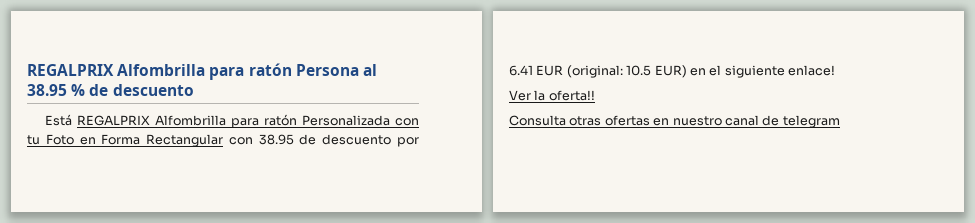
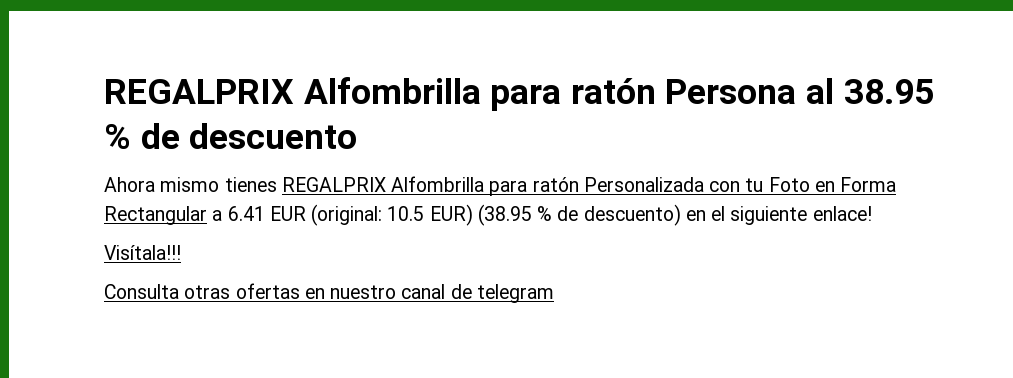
- Está REGALPRIX Alfombrilla para ratón Personalizada con tu Foto en Forma Rectangular con 38.95 de descuento por 6.41 EUR (original: 10.5 EUR) en el siguiente enlace!
+ Ahora mismo tienes REGALPRIX Alfombrilla para ratón Personalizada con tu Foto en Forma Rectangular a 6.41 EUR (original: 10.5 EUR) (38.95 % de descuento) en el siguiente enlace!
- Ver la oferta!!
+ Visítala!!!

